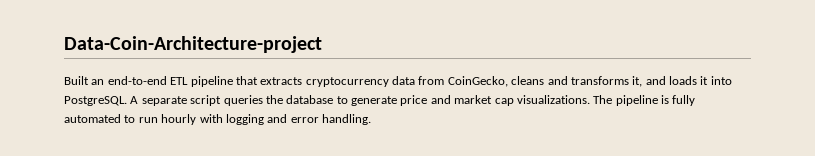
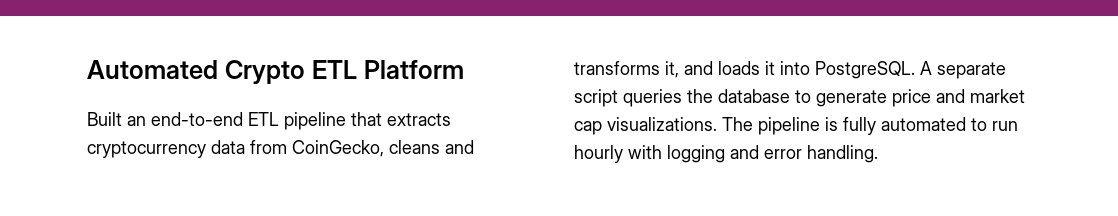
- Data-Coin-Architecture-project
+ Automated Crypto ETL Platform

